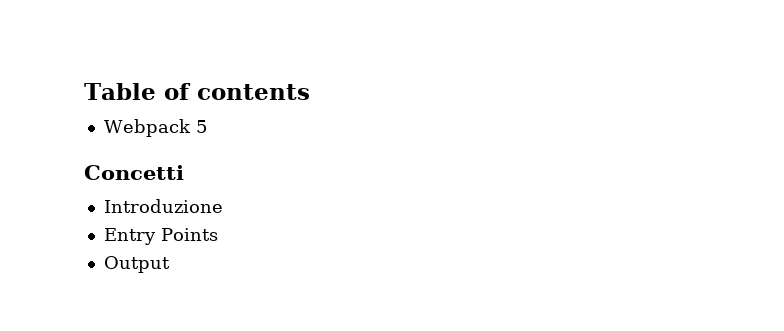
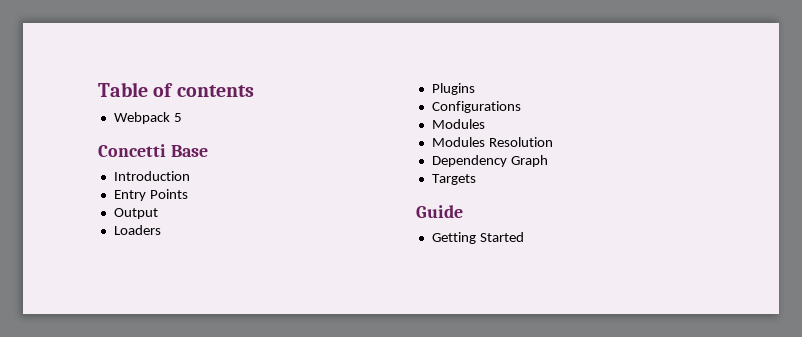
- Concetti
- Introduzione
+ Concetti Base
+ Introduction
+ Loaders
+ Plugins
+ Configurations
+ Modules
+ Modules Resolution
+ Dependency Graph
+ Targets
+ Guide
+ Getting Started

